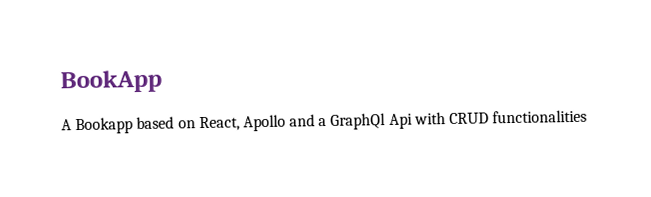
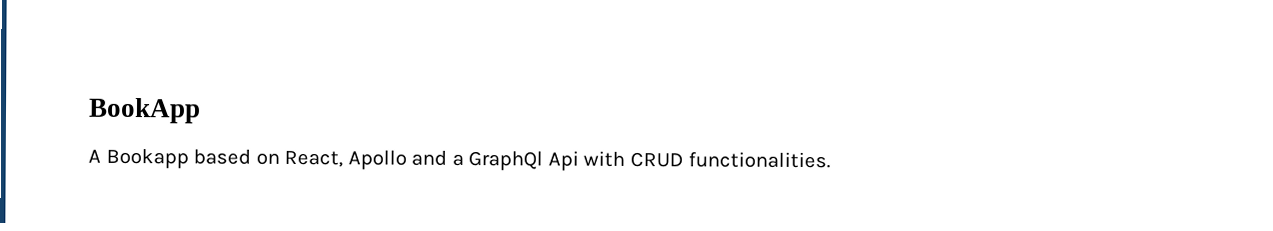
- A Bookapp based on React, Apollo and a GraphQl Api with CRUD functionalities
+ A Bookapp based on React, Apollo and a GraphQl Api with CRUD functionalities.

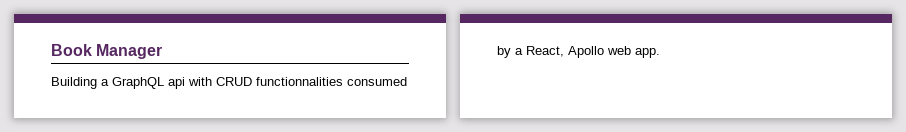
- BookApp
- A Bookapp based on React, Apollo and a GraphQl Api with CRUD functionalities.
+ Book Manager
+ Building a GraphQL api with CRUD functionnalities consumed by a React, Apollo web app.

